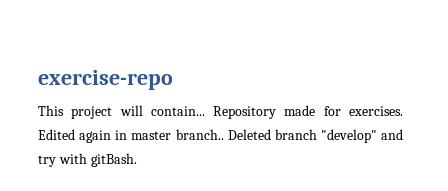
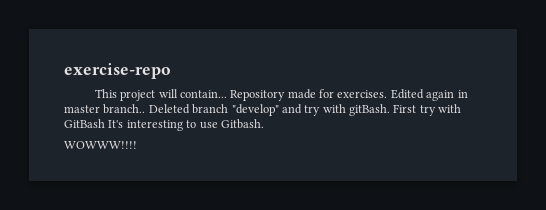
+ First try with GitBash It's interesting to use Gitbash.
+ WOWWW!!!!

